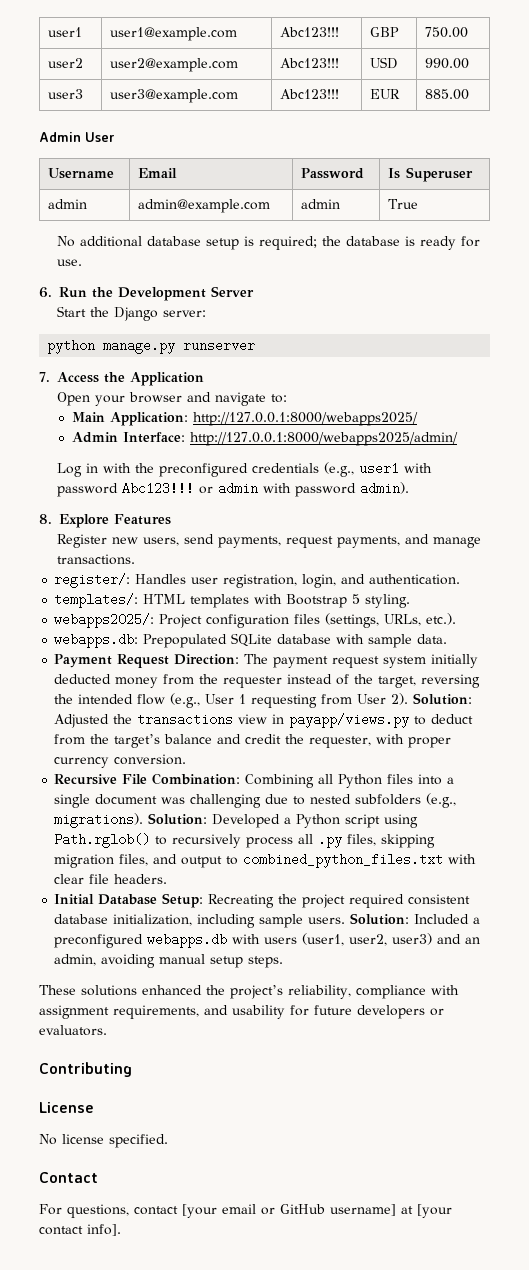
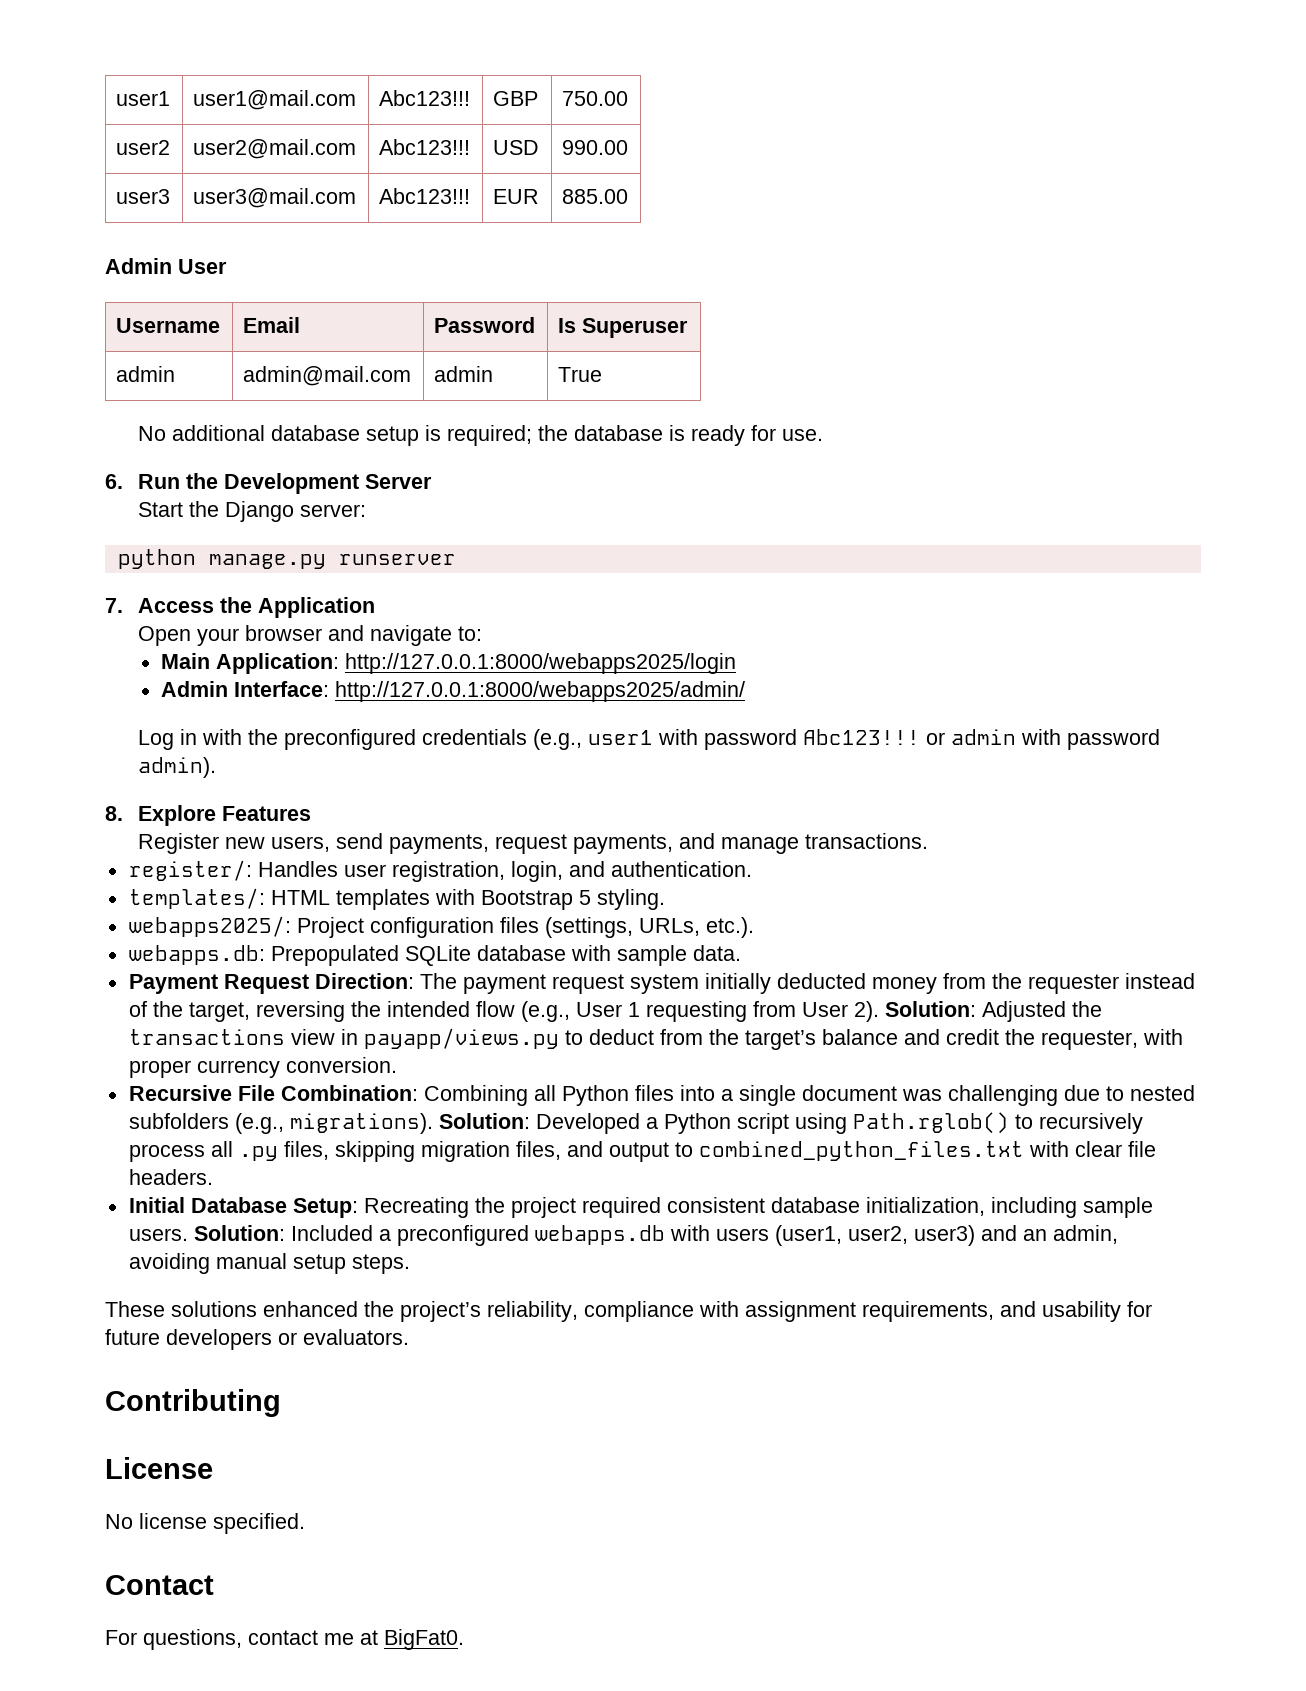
- user1 | user1@example.com | Abc123!!! | GBP | 750.00
+ user1 | user1@mail.com | Abc123!!! | GBP | 750.00
- user2 | user2@example.com | Abc123!!! | USD | 990.00
+ user2 | user2@mail.com | Abc123!!! | USD | 990.00
- user3 | user3@example.com | Abc123!!! | EUR | 885.00
+ user3 | user3@mail.com | Abc123!!! | EUR | 885.00
- admin | admin@example.com | admin | True
+ admin | admin@mail.com | admin | True
- Main Application: http://127.0.0.1:8000/webapps2025/
+ Main Application: http://127.0.0.1:8000/webapps2025/login
- For questions, contact [your email or GitHub username] at [your contact info].
+ For questions, contact me at BigFat0.

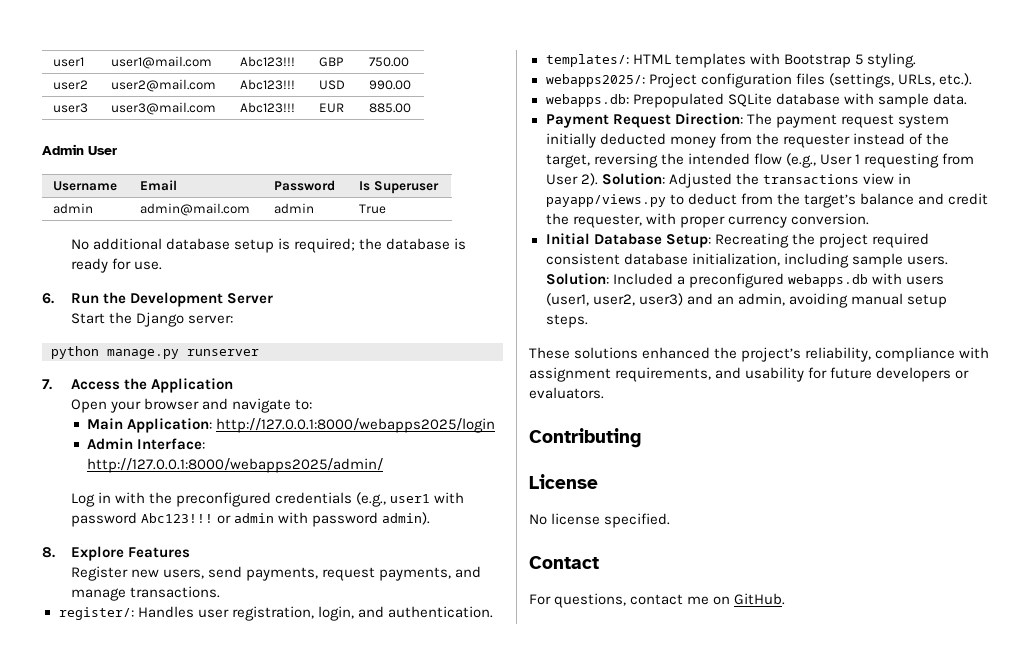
- Recursive File Combination: Combining all Python files into a single document was challenging due to nested subfolders (e.g., migrations). Solution: Developed a Python script using Path.rglob() to recursively process all .py files, skipping migration files, and output to combined_python_files.txt with clear file headers.
- For questions, contact me at BigFat0.
+ For questions, contact me on GitHub.

